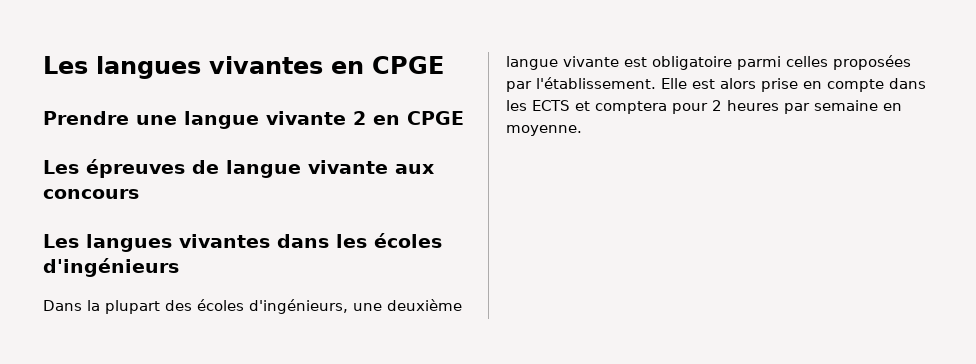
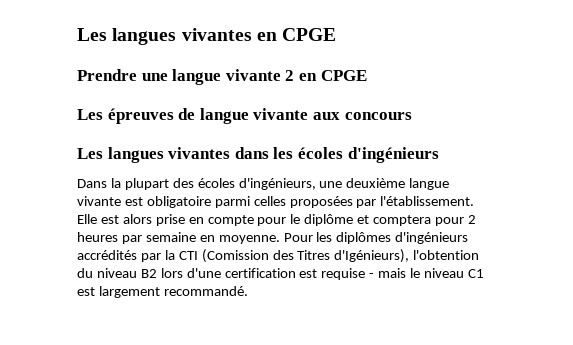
- Elle est alors prise en compte dans les ECTS et comptera pour 2 heures par semaine en moyenne.
+ Elle est alors prise en compte pour le diplôme et comptera pour 2 heures par semaine en moyenne.
+ Pour les diplômes d'ingénieurs accrédités par la CTI (Comission des Titres d'Igénieurs), l'obtention du niveau B2 lors d'une certification est requise - mais le niveau C1 est largement recommandé.

